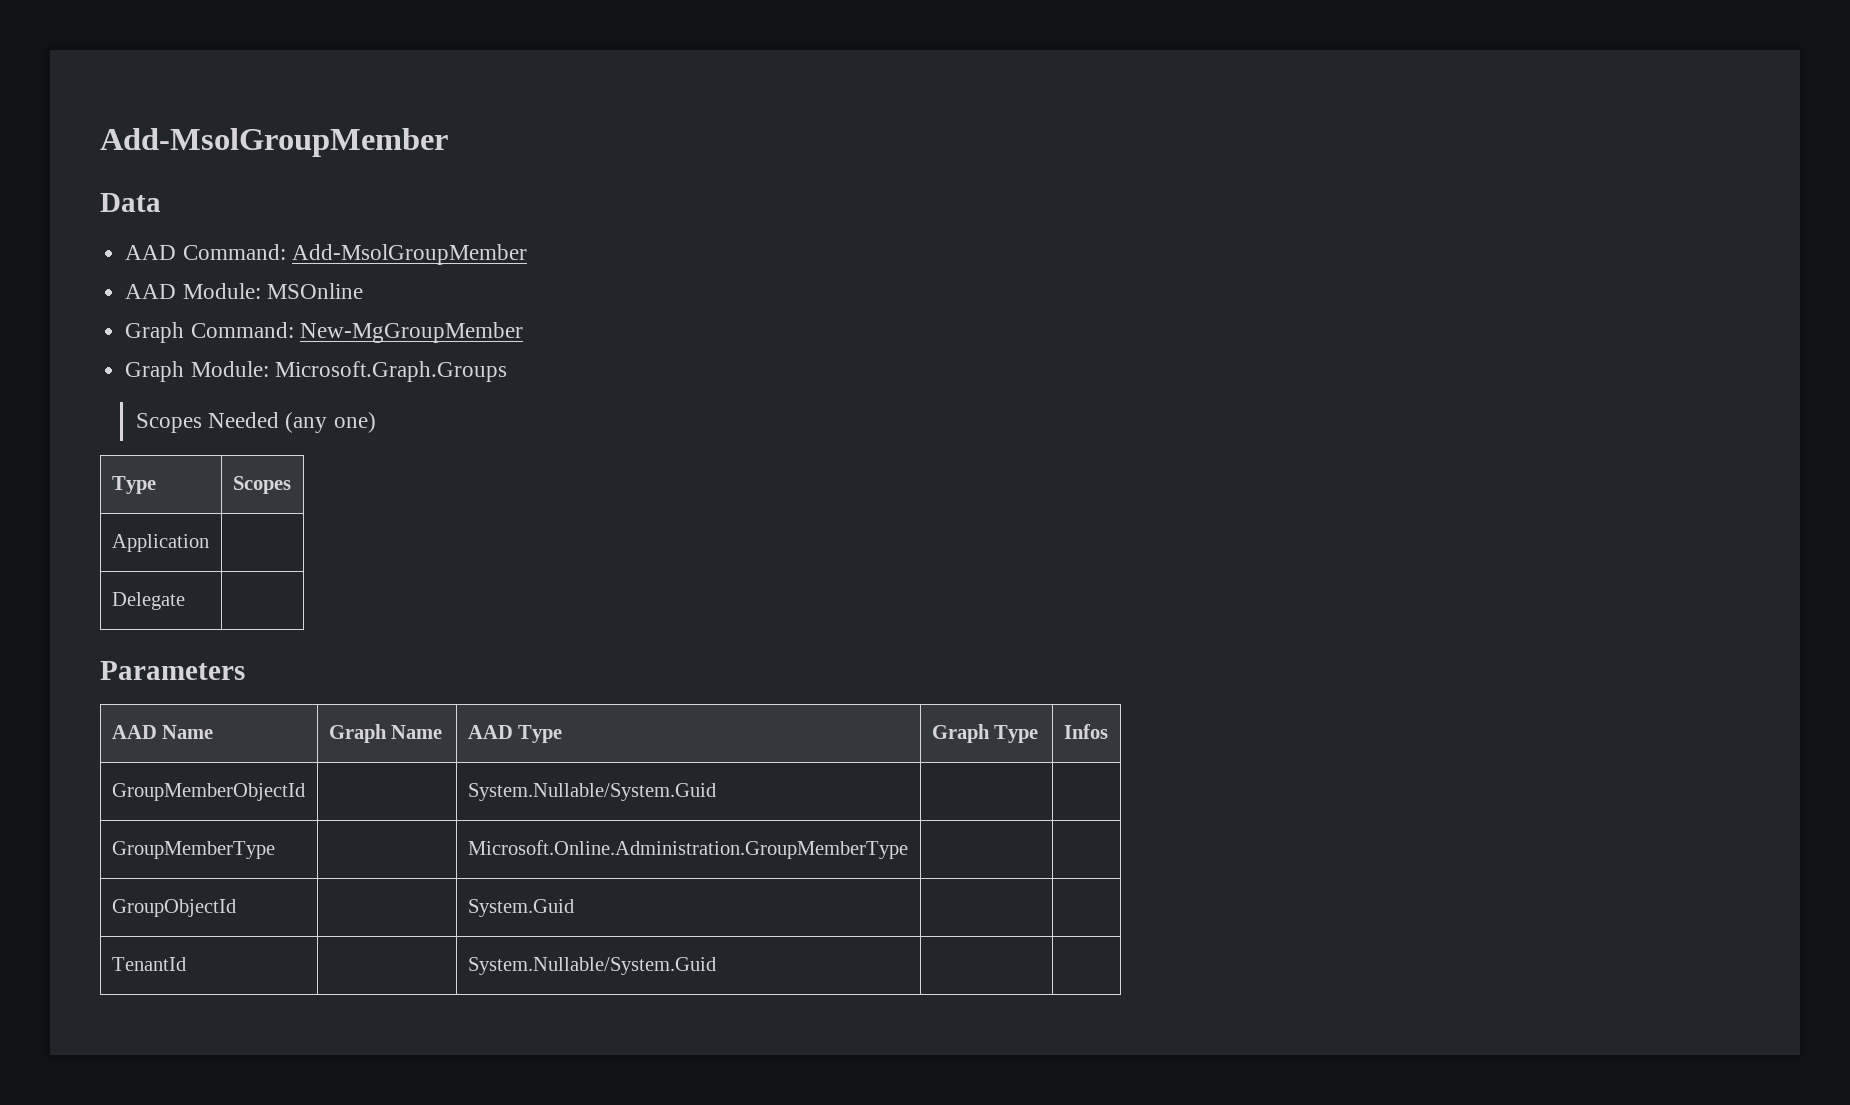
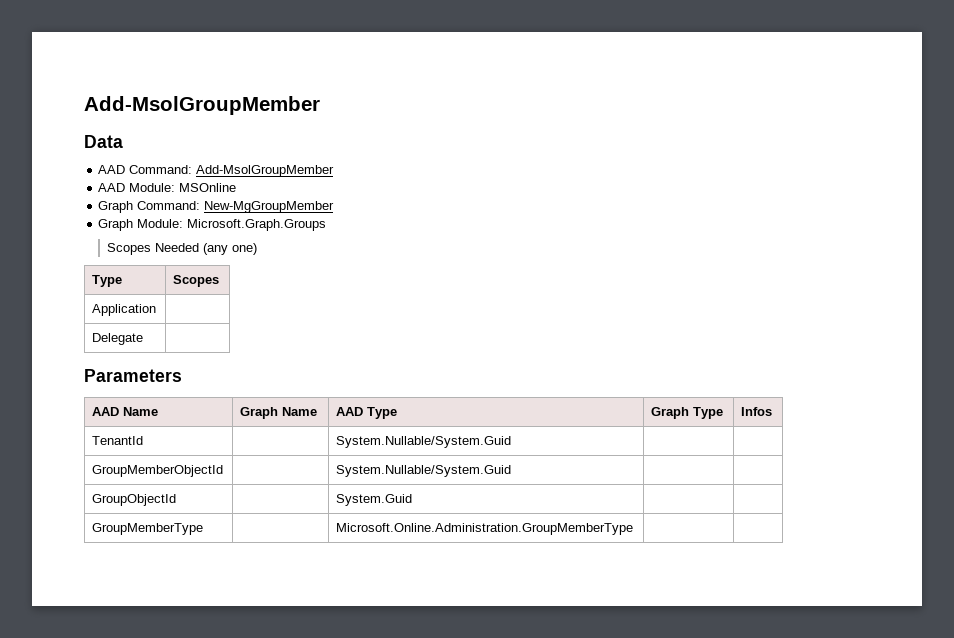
+ TenantId | | System.Nullable/System.Guid | |
  GroupMemberObjectId | | System.Nullable/System.Guid | |
- GroupMemberType | | Microsoft.Online.Administration.GroupMemberType | |
- TenantId | | System.Nullable/System.Guid | |
+ GroupMemberType | | Microsoft.Online.Administration.GroupMemberType | |

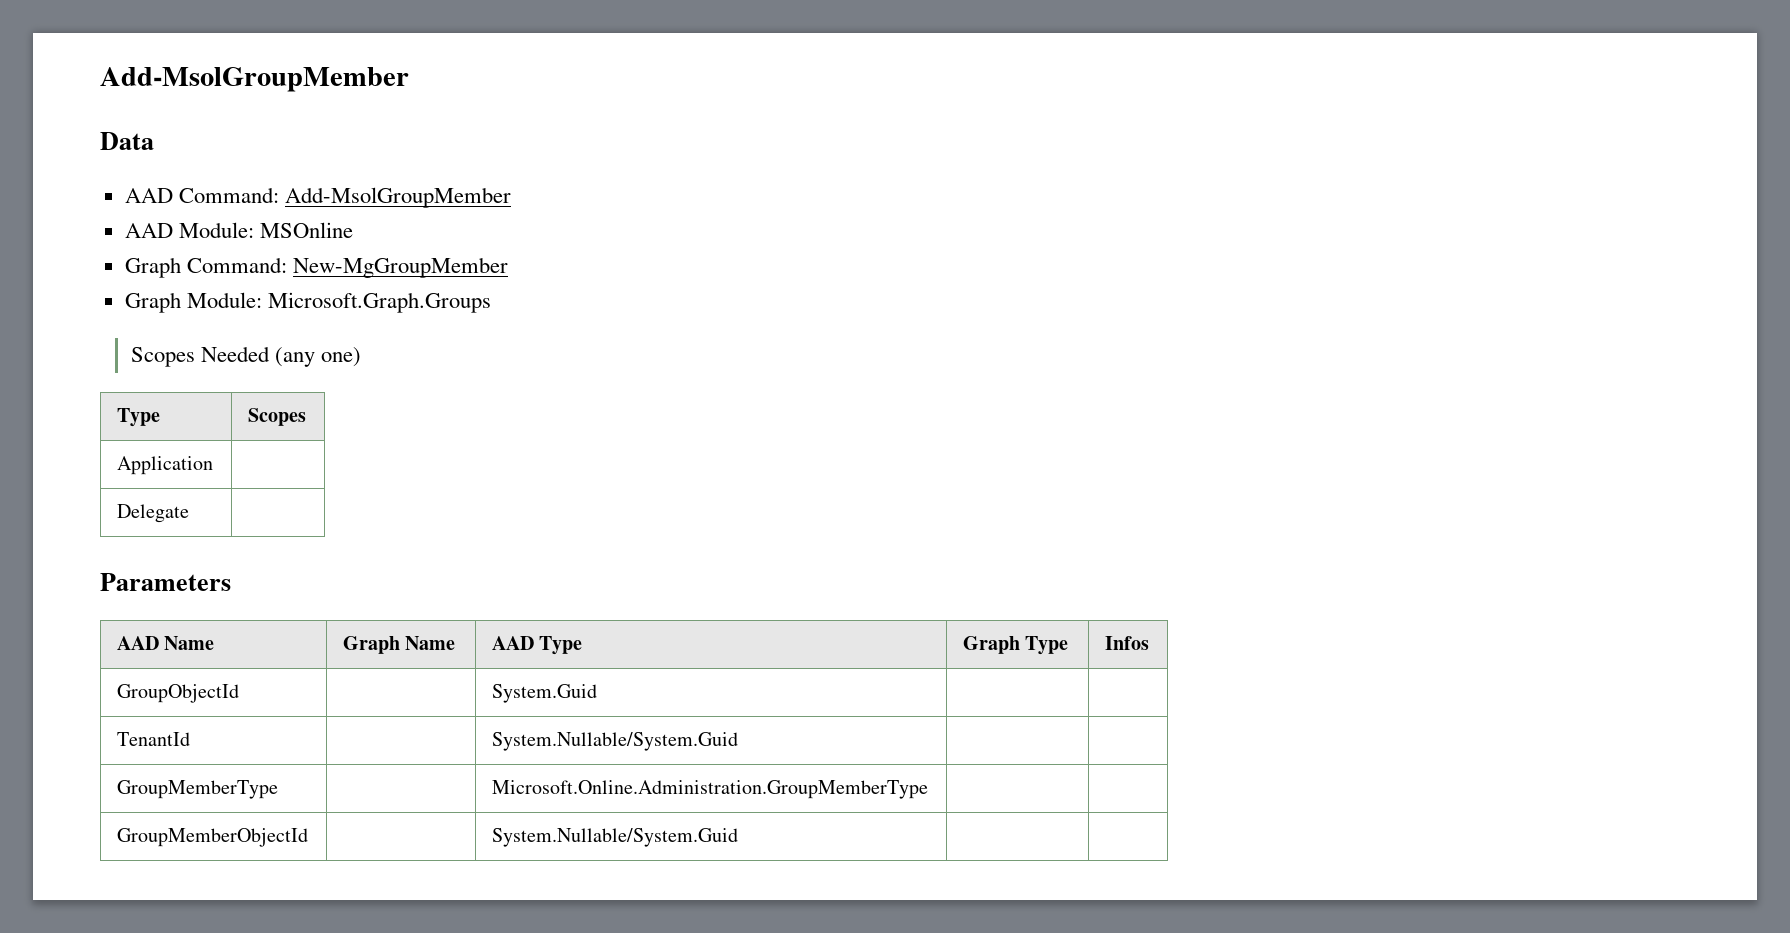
+ GroupObjectId | | System.Guid | |
+ GroupMemberType | | Microsoft.Online.Administration.GroupMemberType | |
- GroupObjectId | | System.Guid | |
- GroupMemberType | | Microsoft.Online.Administration.GroupMemberType | |

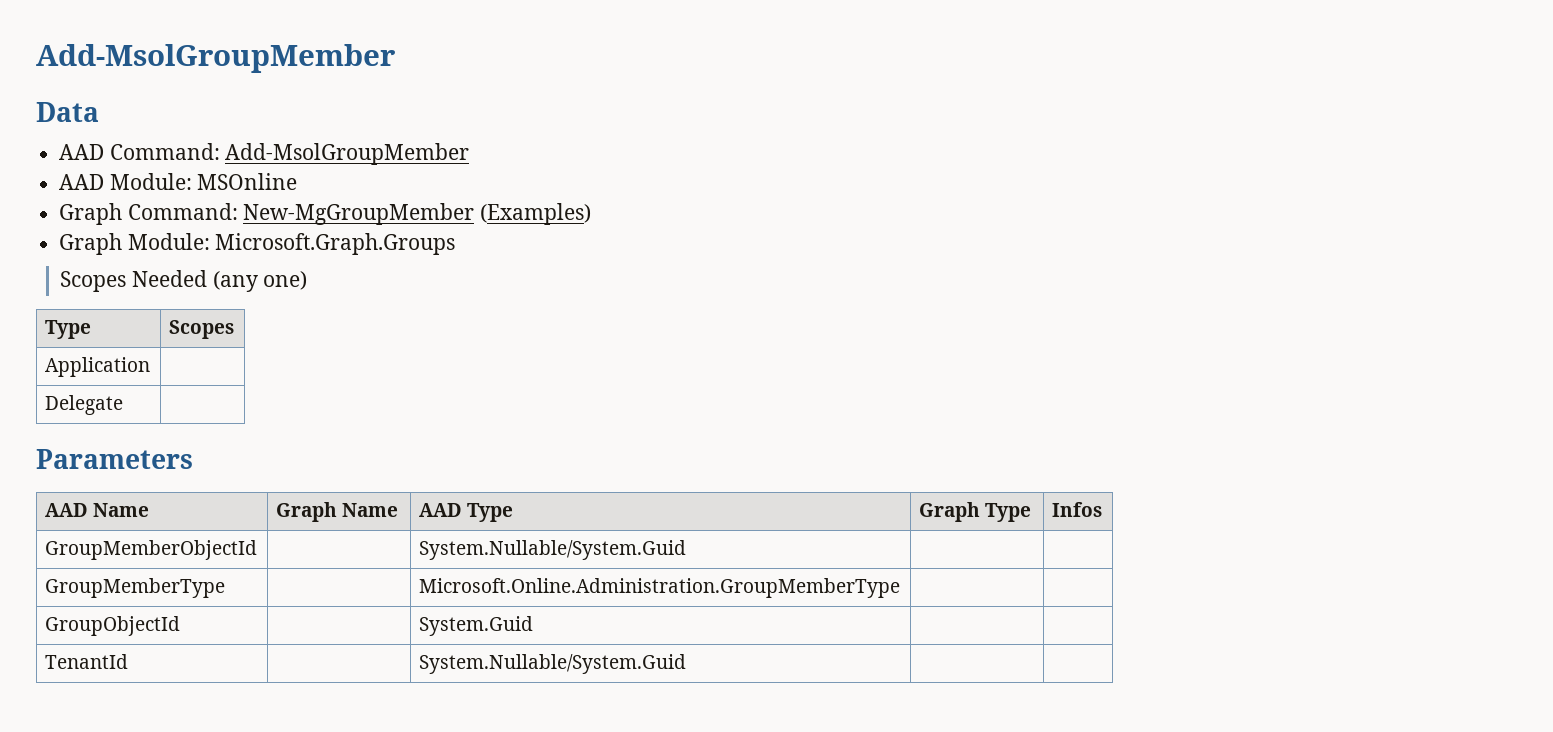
- Graph Command: New-MgGroupMember
+ Graph Command: New-MgGroupMember (Examples)
+ GroupMemberObjectId | | System.Nullable/System.Guid | |
+ GroupMemberType | | Microsoft.Online.Administration.GroupMemberType | |
- GroupMemberType | | Microsoft.Online.Administration.GroupMemberType | |
- GroupMemberObjectId | | System.Nullable/System.Guid | |

